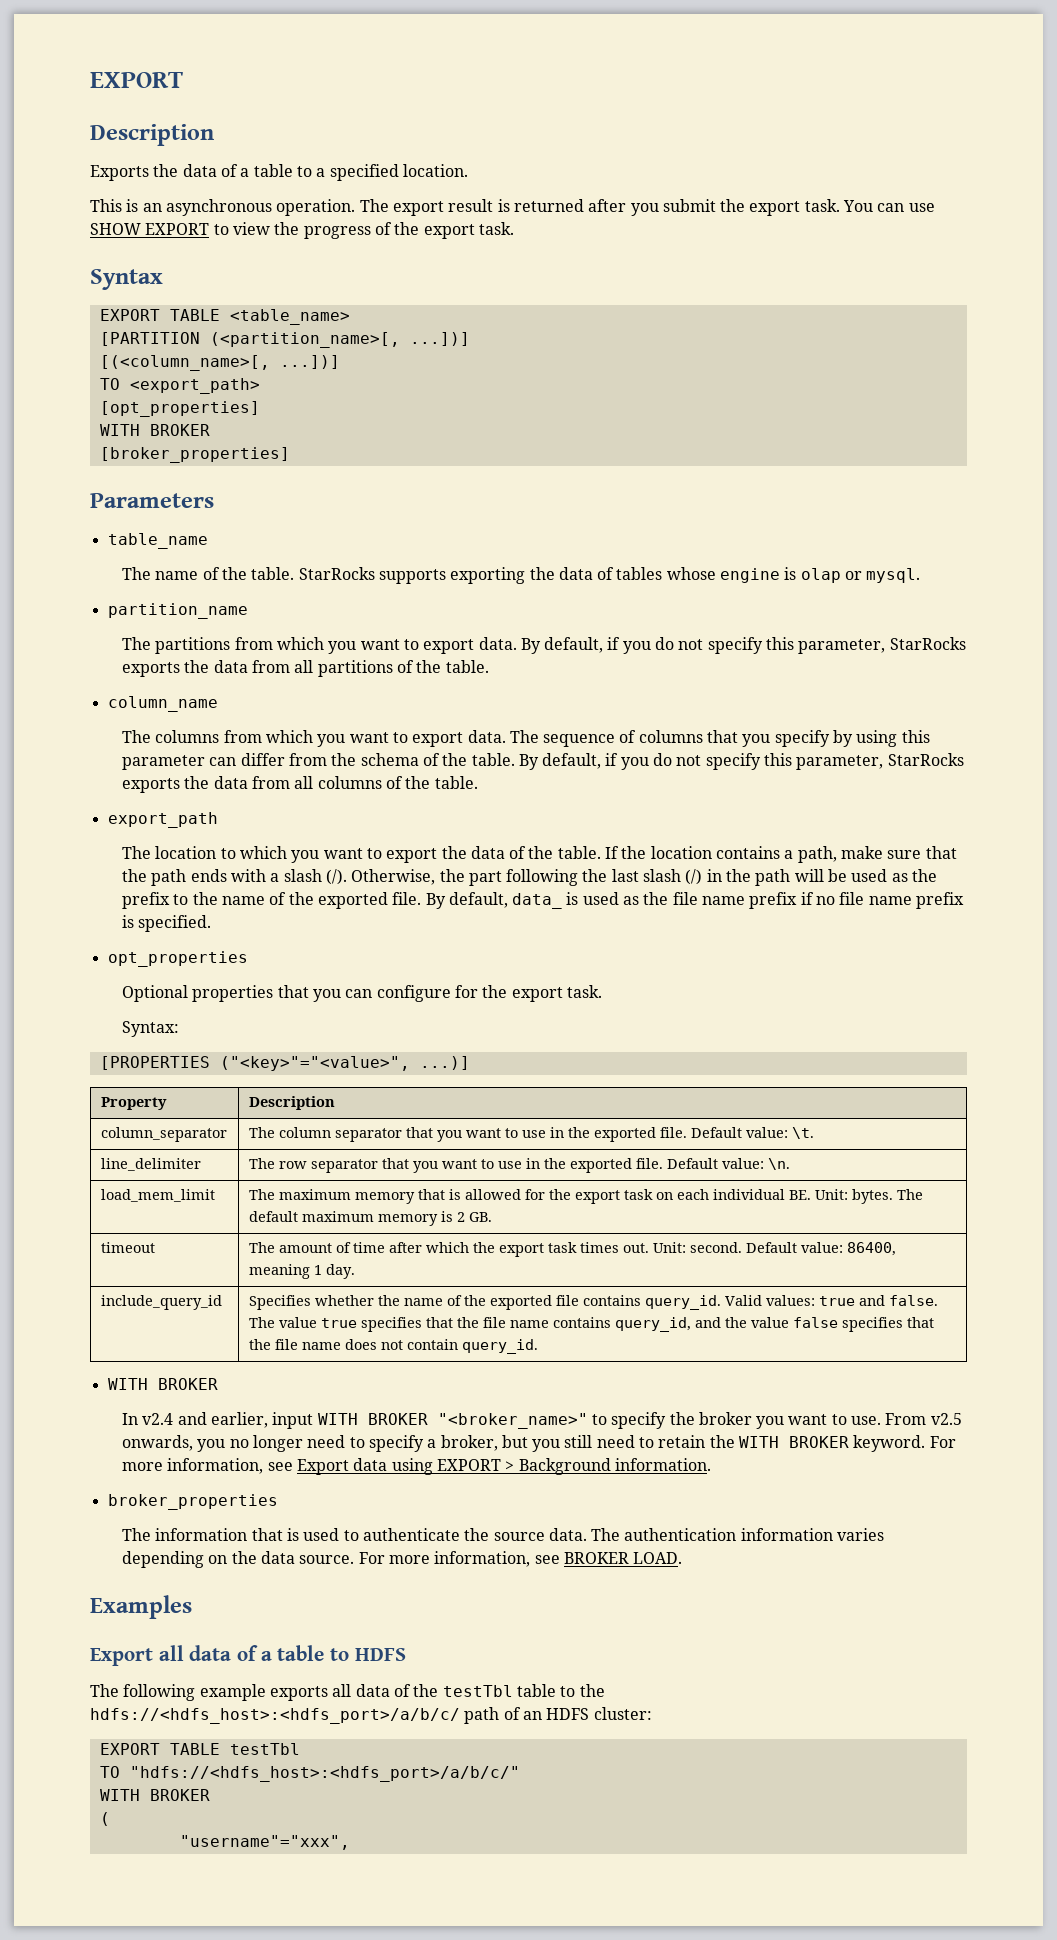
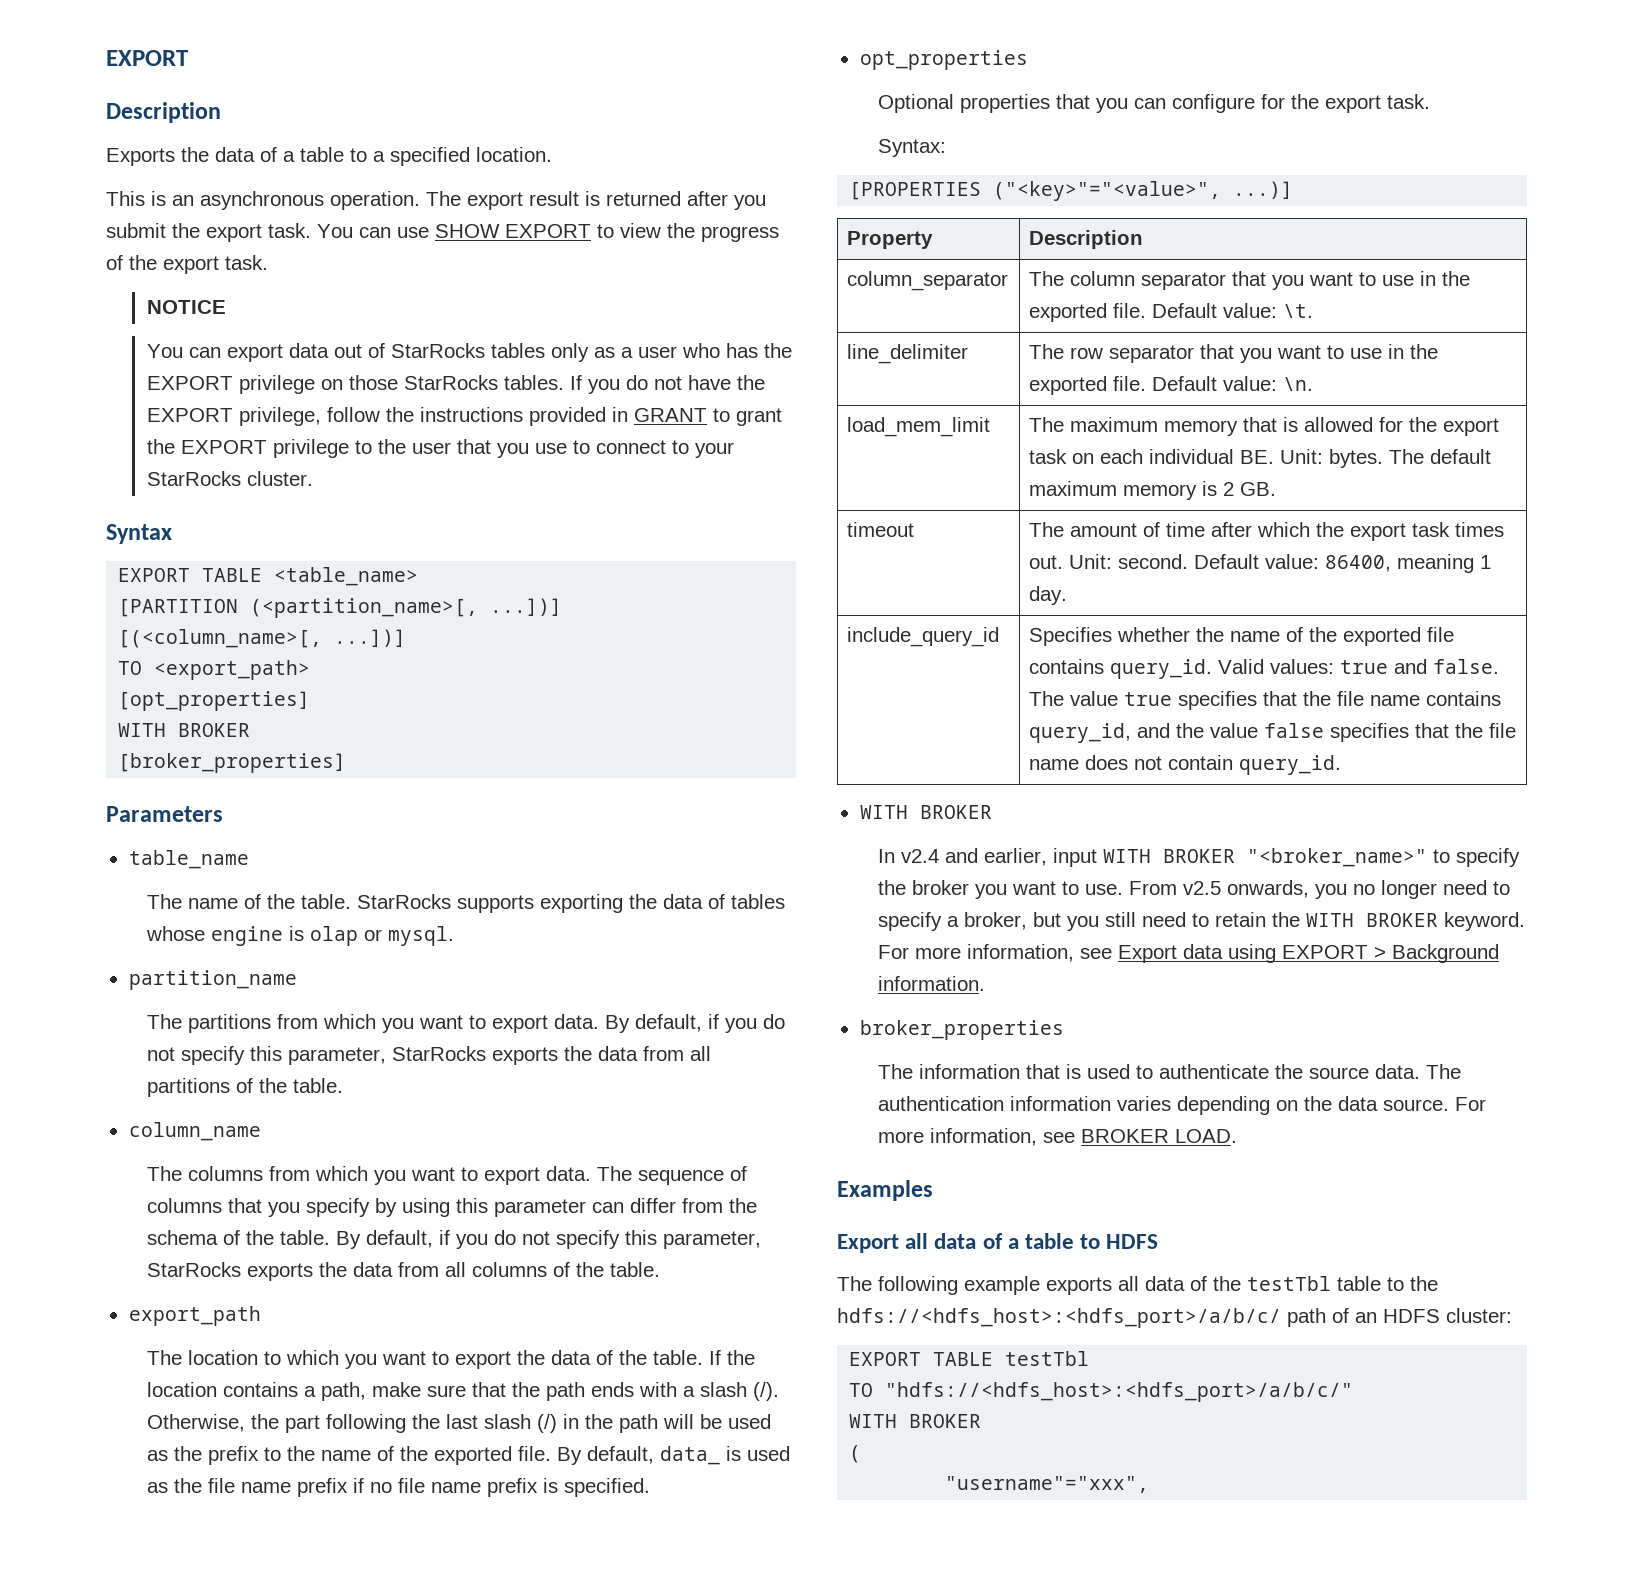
+ NOTICE
+ You can export data out of StarRocks tables only as a user who has the EXPORT privilege on those StarRocks tables. If you do not have the EXPORT privilege, follow the instructions provided in GRANT to grant the EXPORT privilege to the user that you use to connect to your StarRocks cluster.

